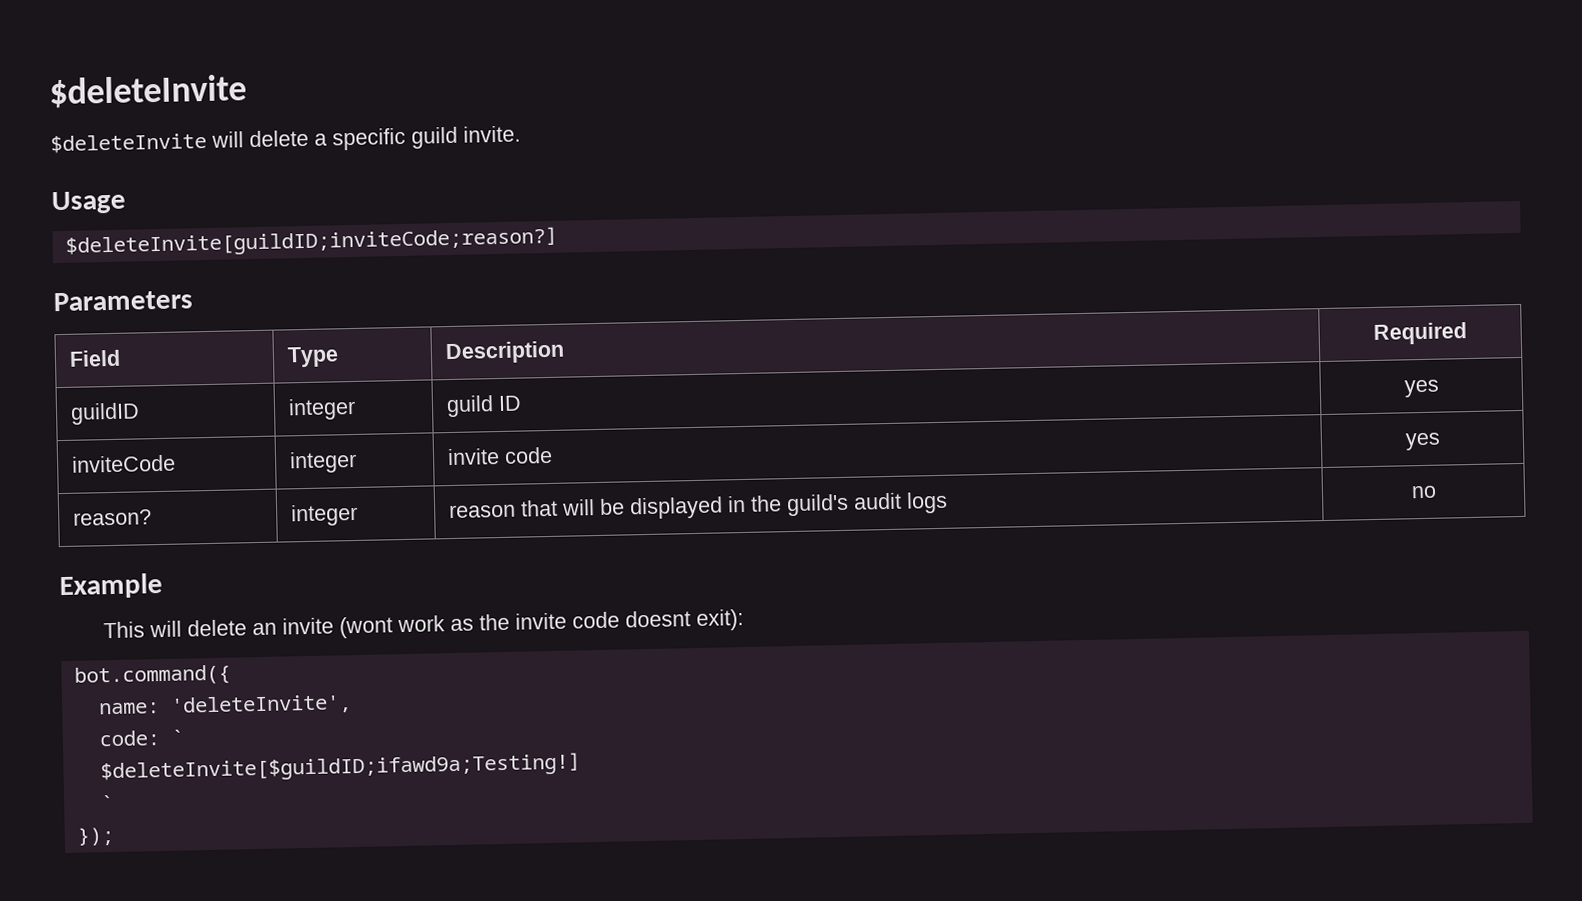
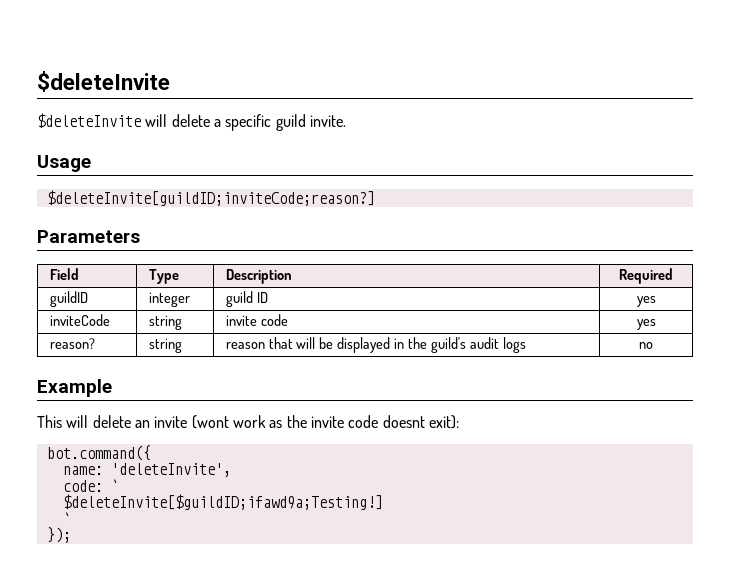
- inviteCode | integer | invite code | yes
+ inviteCode | string | invite code | yes
- reason? | integer | reason that will be displayed in the guild's audit logs | no
+ reason? | string | reason that will be displayed in the guild's audit logs | no

